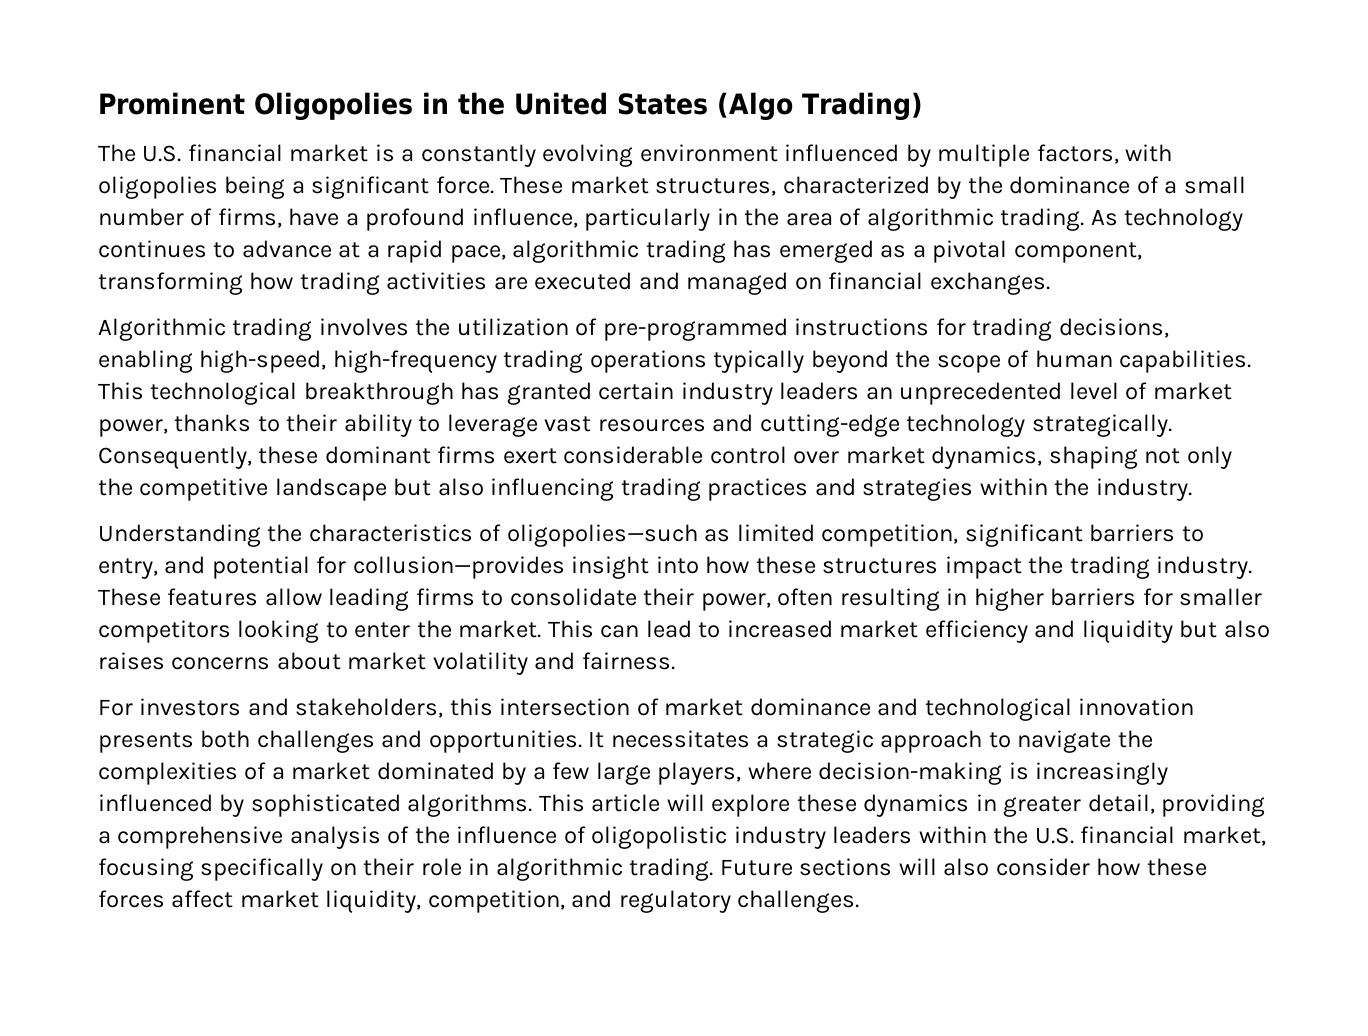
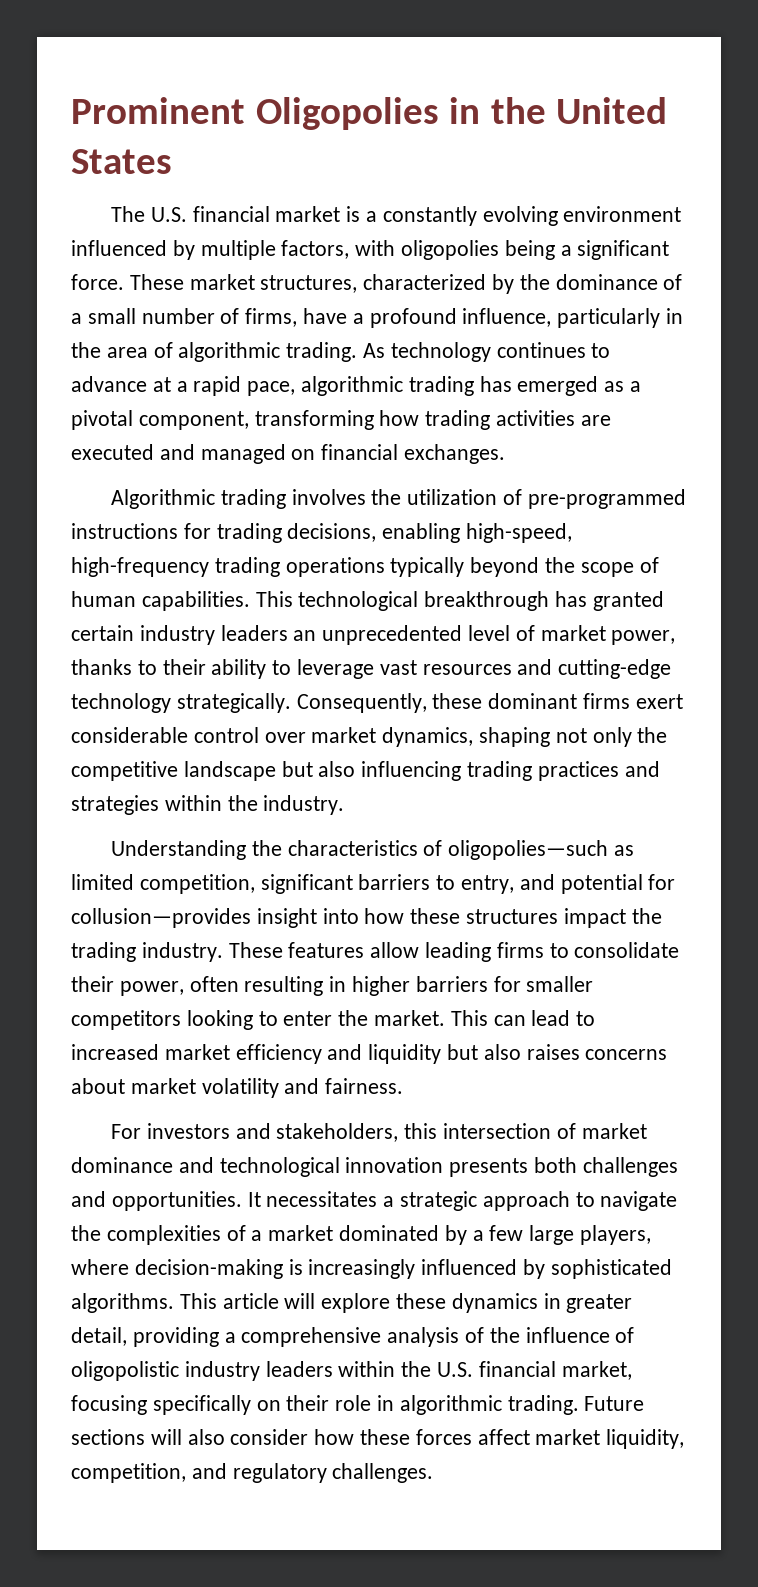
- Prominent Oligopolies in the United States (Algo Trading)
+ Prominent Oligopolies in the United States

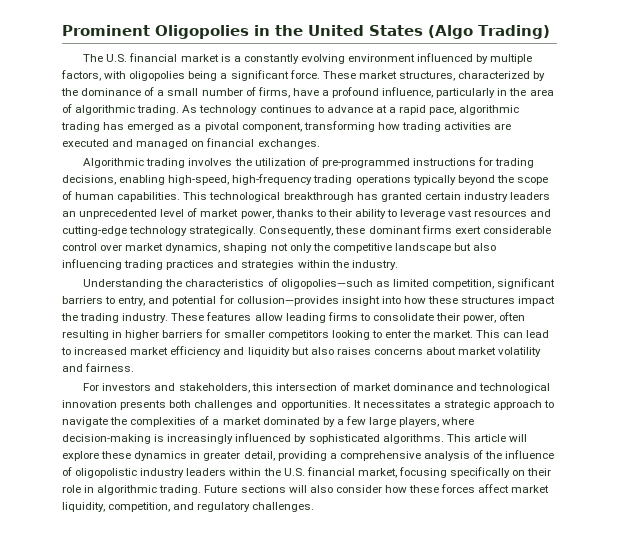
- Prominent Oligopolies in the United States
+ Prominent Oligopolies in the United States (Algo Trading)

